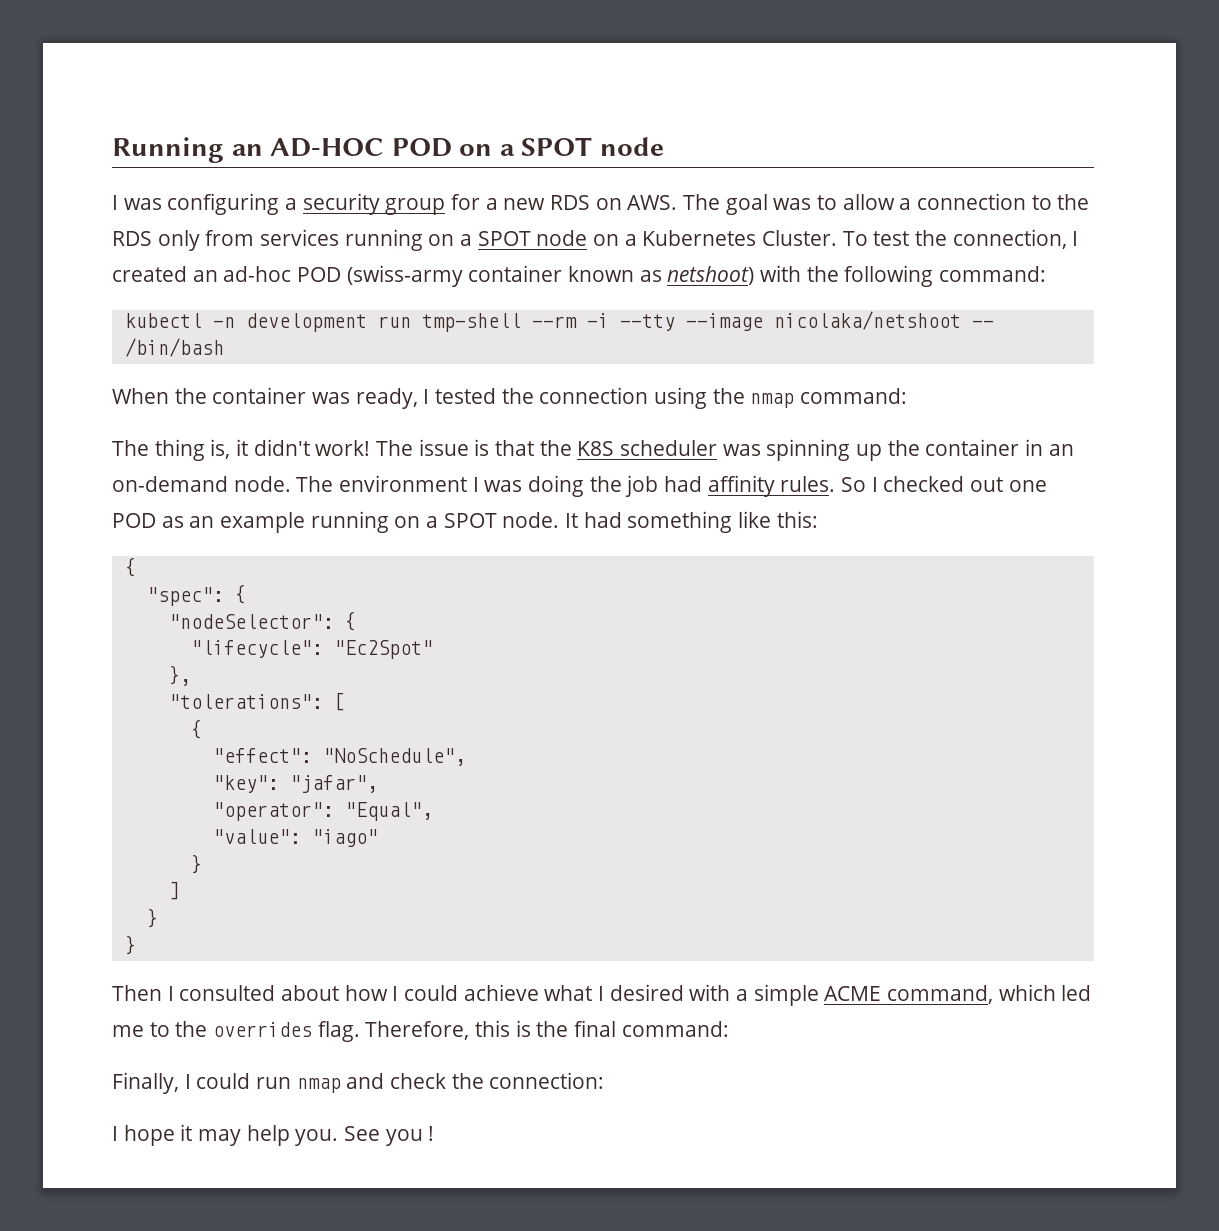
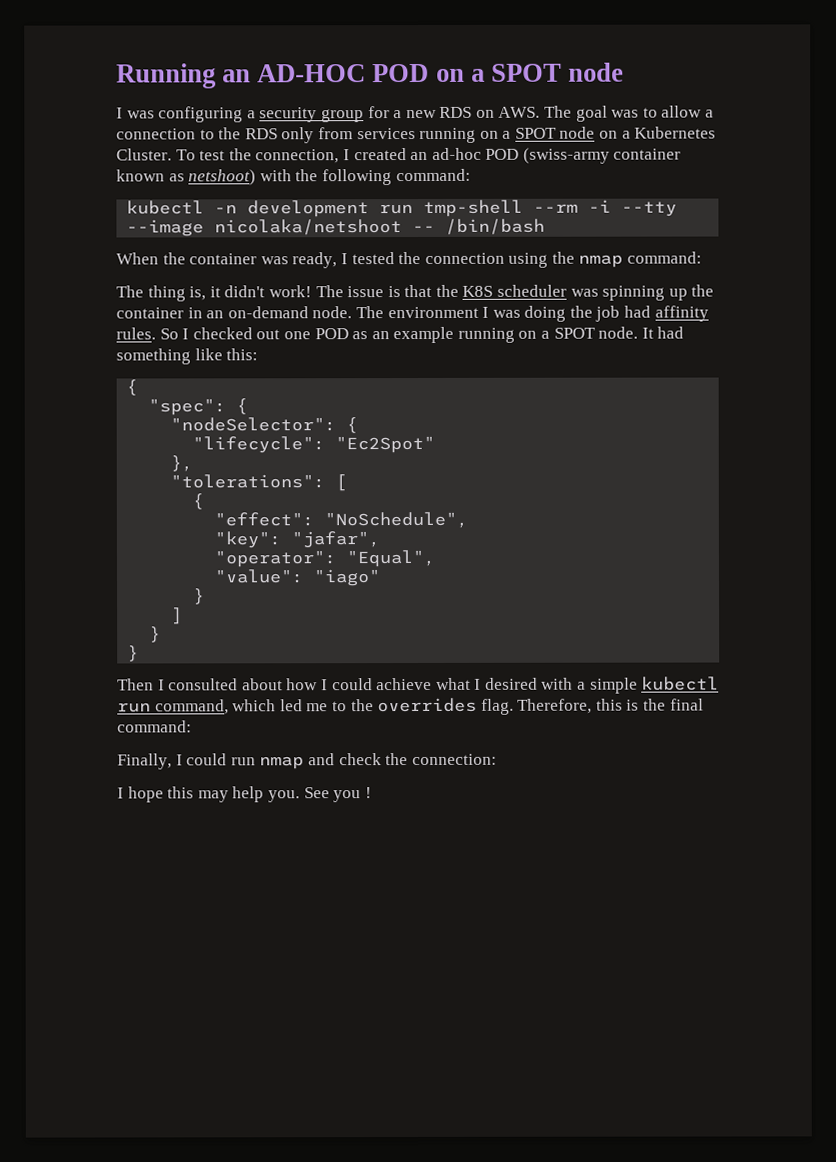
- Then I consulted about how I could achieve what I desired with a simple ACME command, which led me to the overrides flag.
+ Then I consulted about how I could achieve what I desired with a simple kubectl run command, which led me to the overrides flag.
- I hope it may help you.
+ I hope this may help you.

